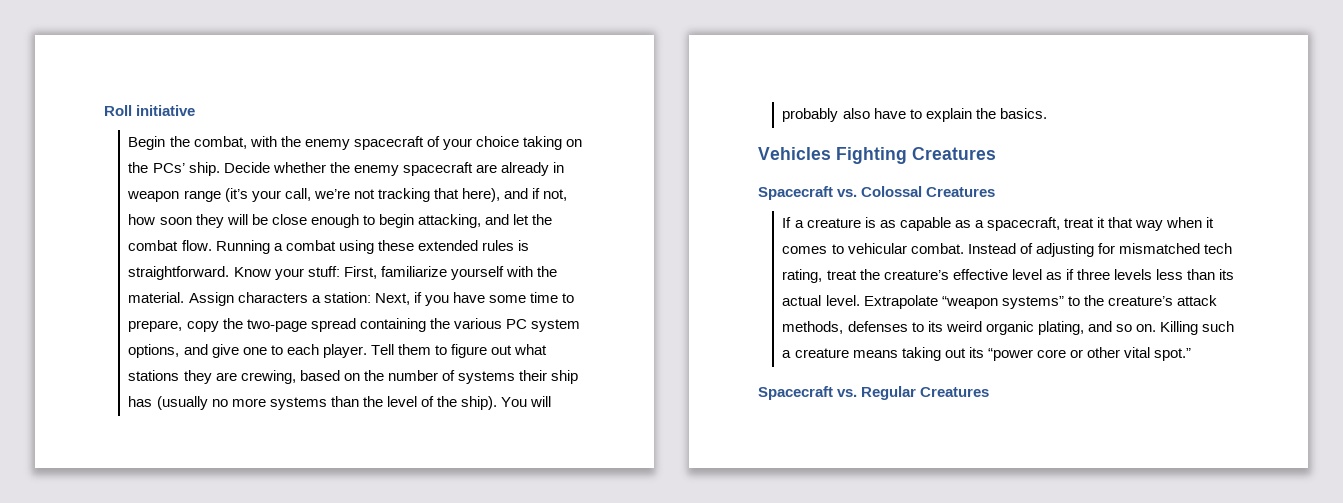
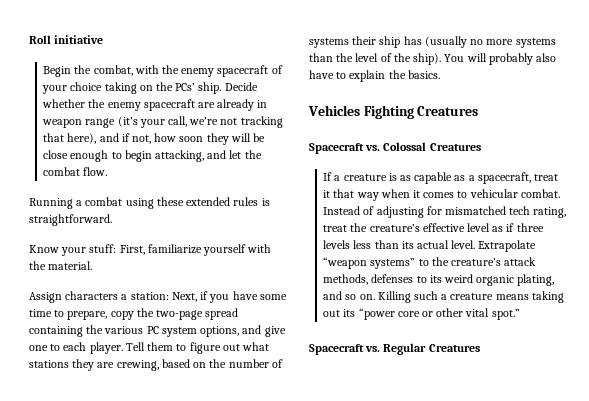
- Decide whether the enemy spacecraft are already in weapon range (it’s your call, we’re not tracking that here), and if not, how soon they will be close enough to begin attacking, and let the combat flow. Running a combat using these extended rules is straightforward. Know your stuff:
+ Decide whether the enemy spacecraft are already in weapon range (it’s your call, we’re not tracking that here), and if not, how soon they will be close enough to begin attacking, and let the combat flow.
+ Running a combat using these extended rules is straightforward.
+ Know your stuff:
- First, familiarize yourself with the material. Assign characters a station:
+ First, familiarize yourself with the material.
+ Assign characters a station:

